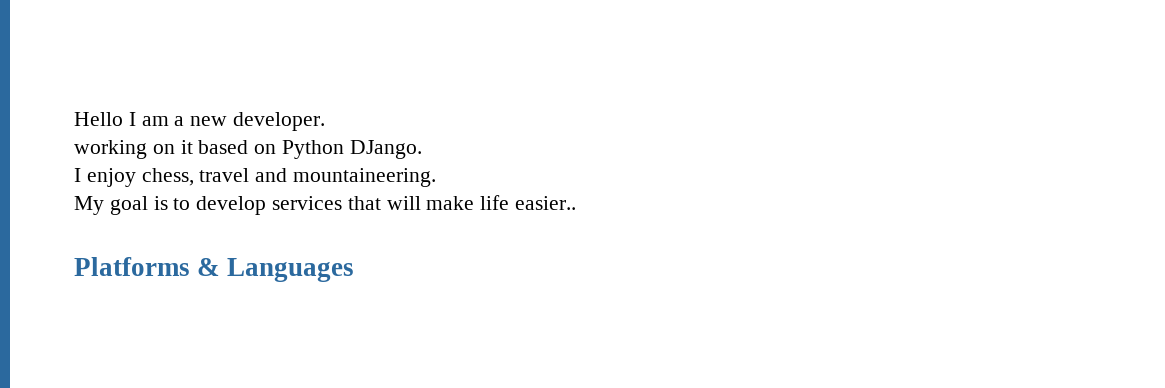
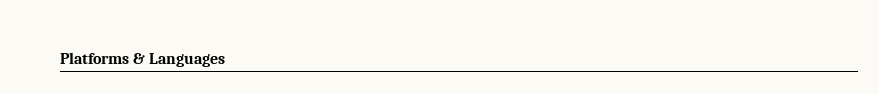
- Hello I am a new developer.
- working on it based on Python DJango.
- I enjoy chess, travel and mountaineering.
- My goal is to develop services that will make life easier..

